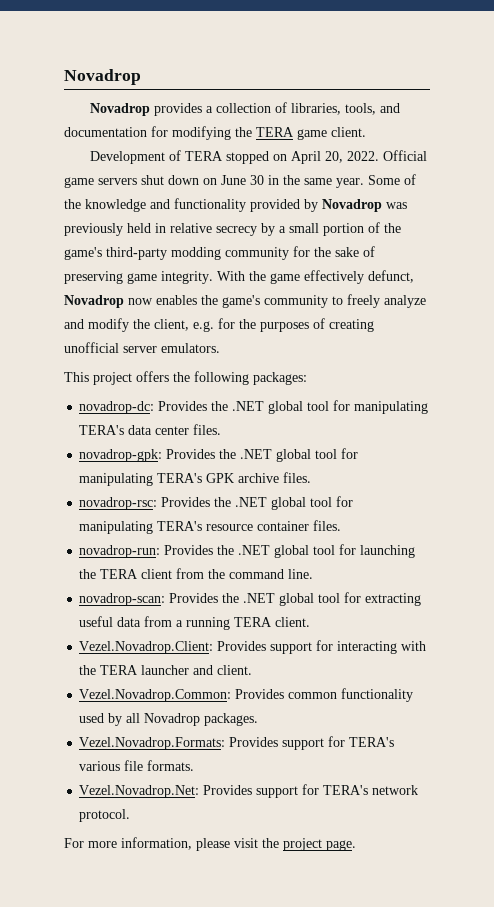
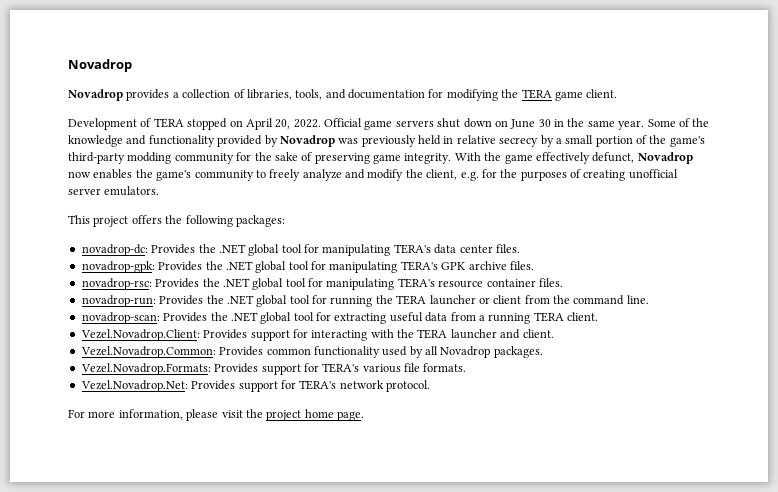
- novadrop-run: Provides the .NET global tool for launching the TERA client from the command line.
+ novadrop-run: Provides the .NET global tool for running the TERA launcher or client from the command line.
- For more information, please visit the project page.
+ For more information, please visit the project home page.

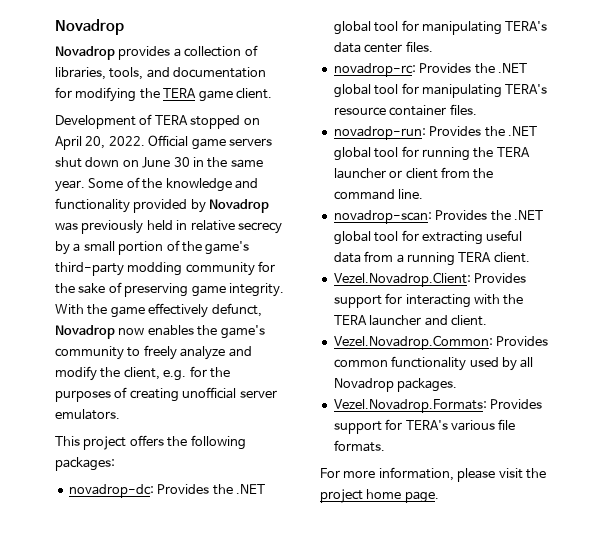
- novadrop-gpk: Provides the .NET global tool for manipulating TERA's GPK archive files.
- novadrop-rsc: Provides the .NET global tool for manipulating TERA's resource container files.
+ novadrop-rc: Provides the .NET global tool for manipulating TERA's resource container files.
- Vezel.Novadrop.Net: Provides support for TERA's network protocol.

